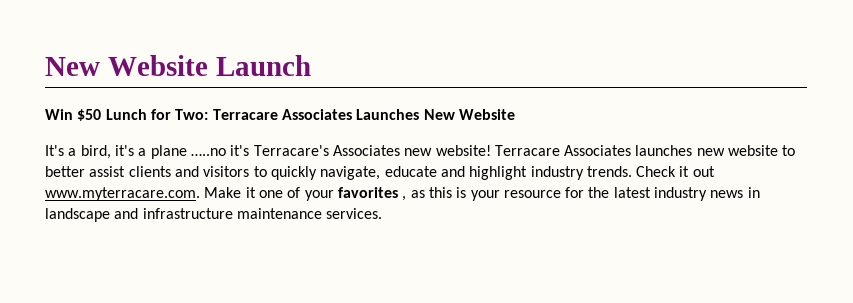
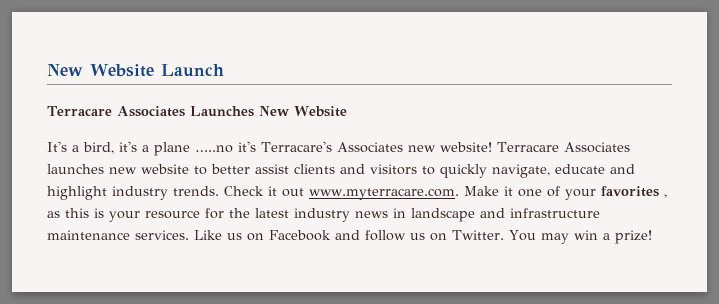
- Win $50 Lunch for Two: Terracare Associates Launches New Website
+ Terracare Associates Launches New Website
+ Like us on Facebook and follow us on Twitter. You may win a prize!

